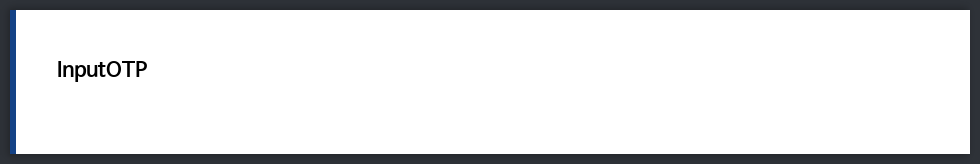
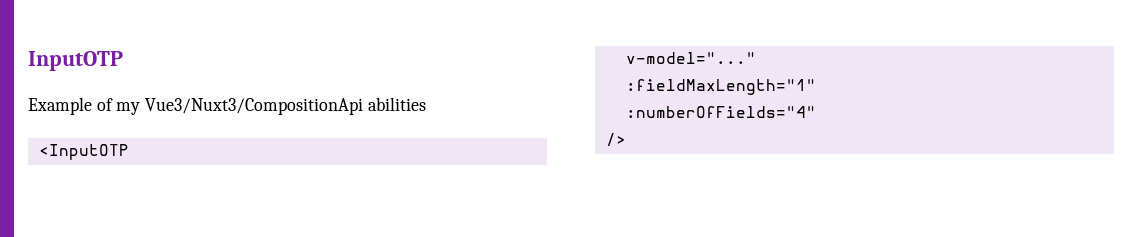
+ Example of my Vue3/Nuxt3/CompositionApi abilities
+ <InputOTP
+ v-model="..."
+ :fieldMaxLength="1"
+ :numberOfFields="4"
+ />

